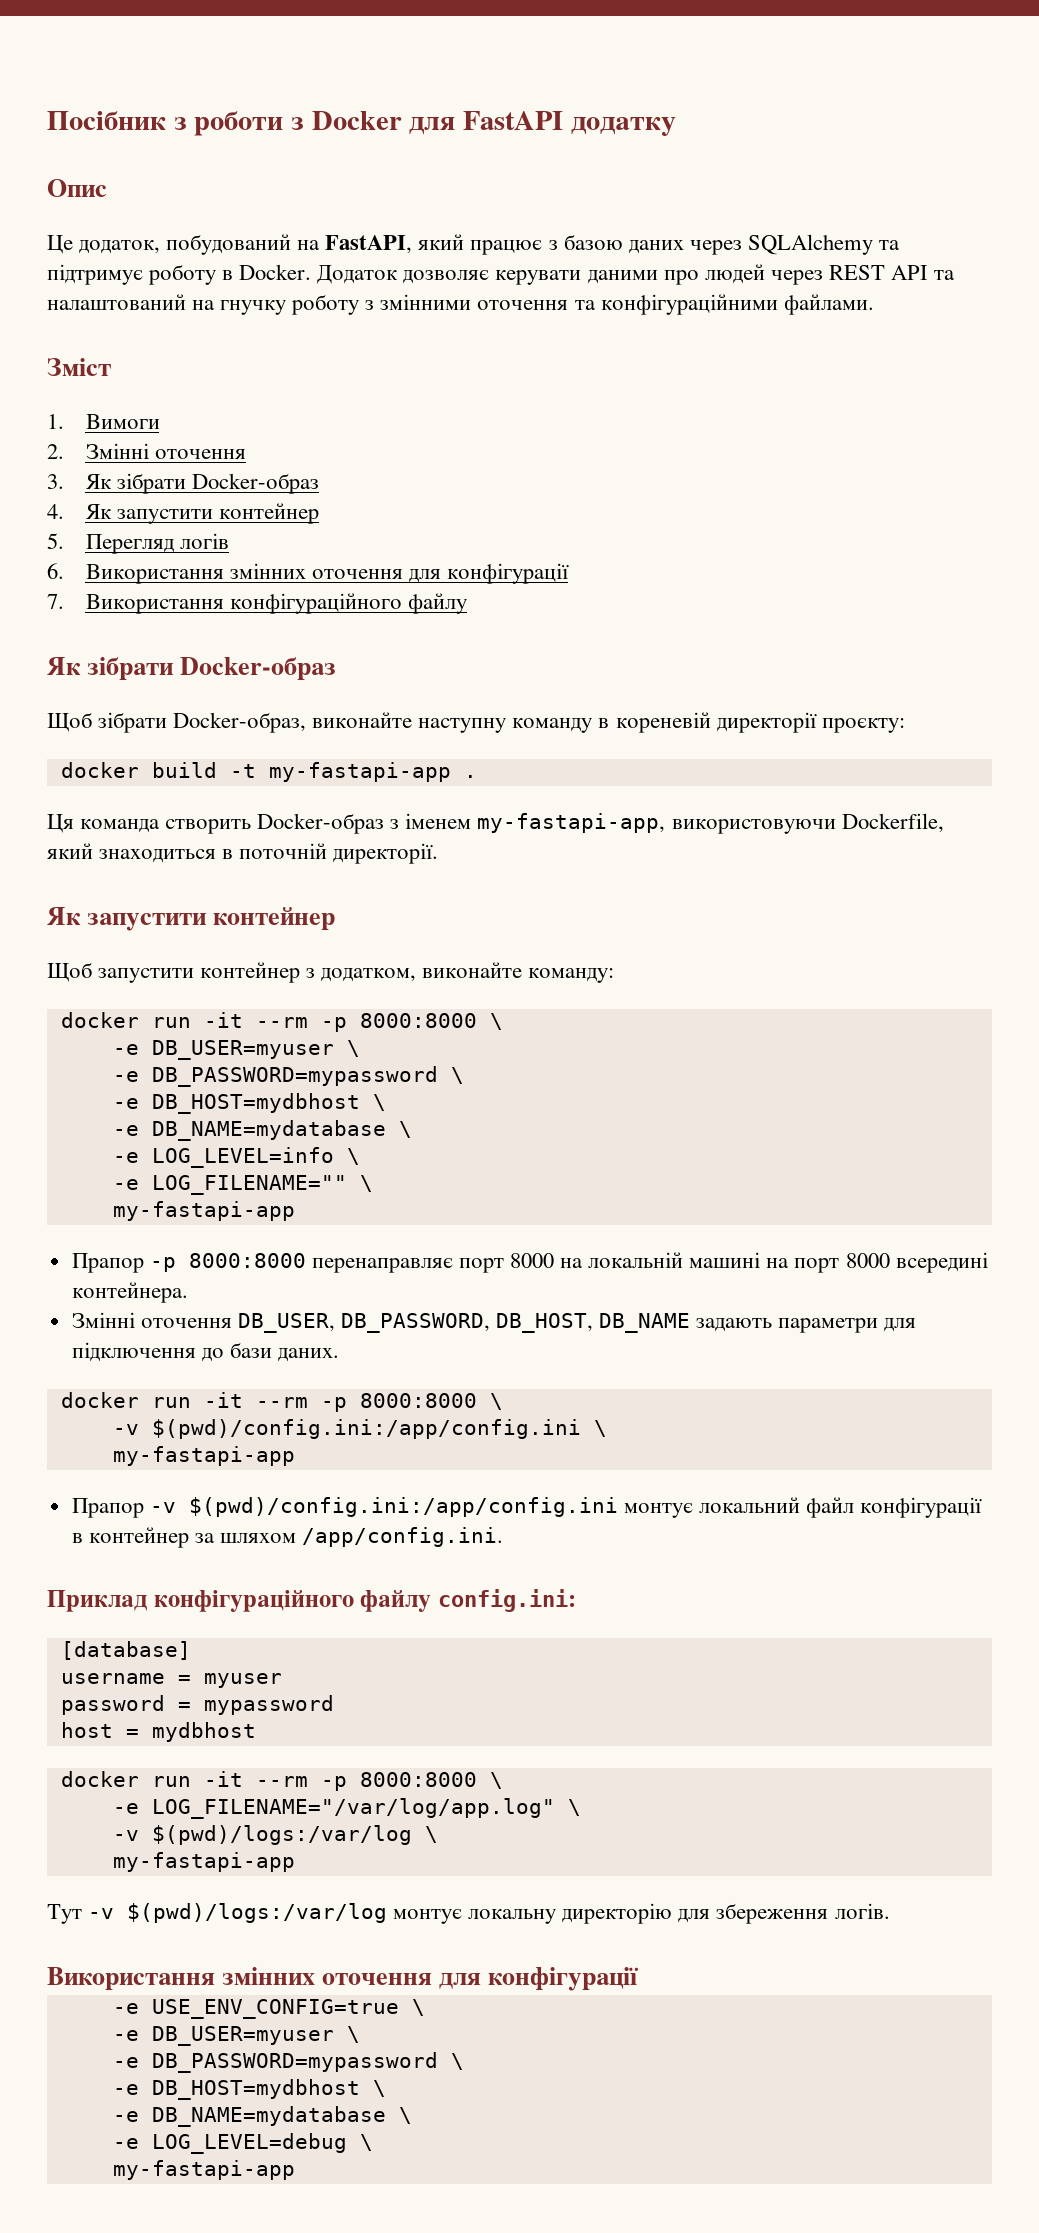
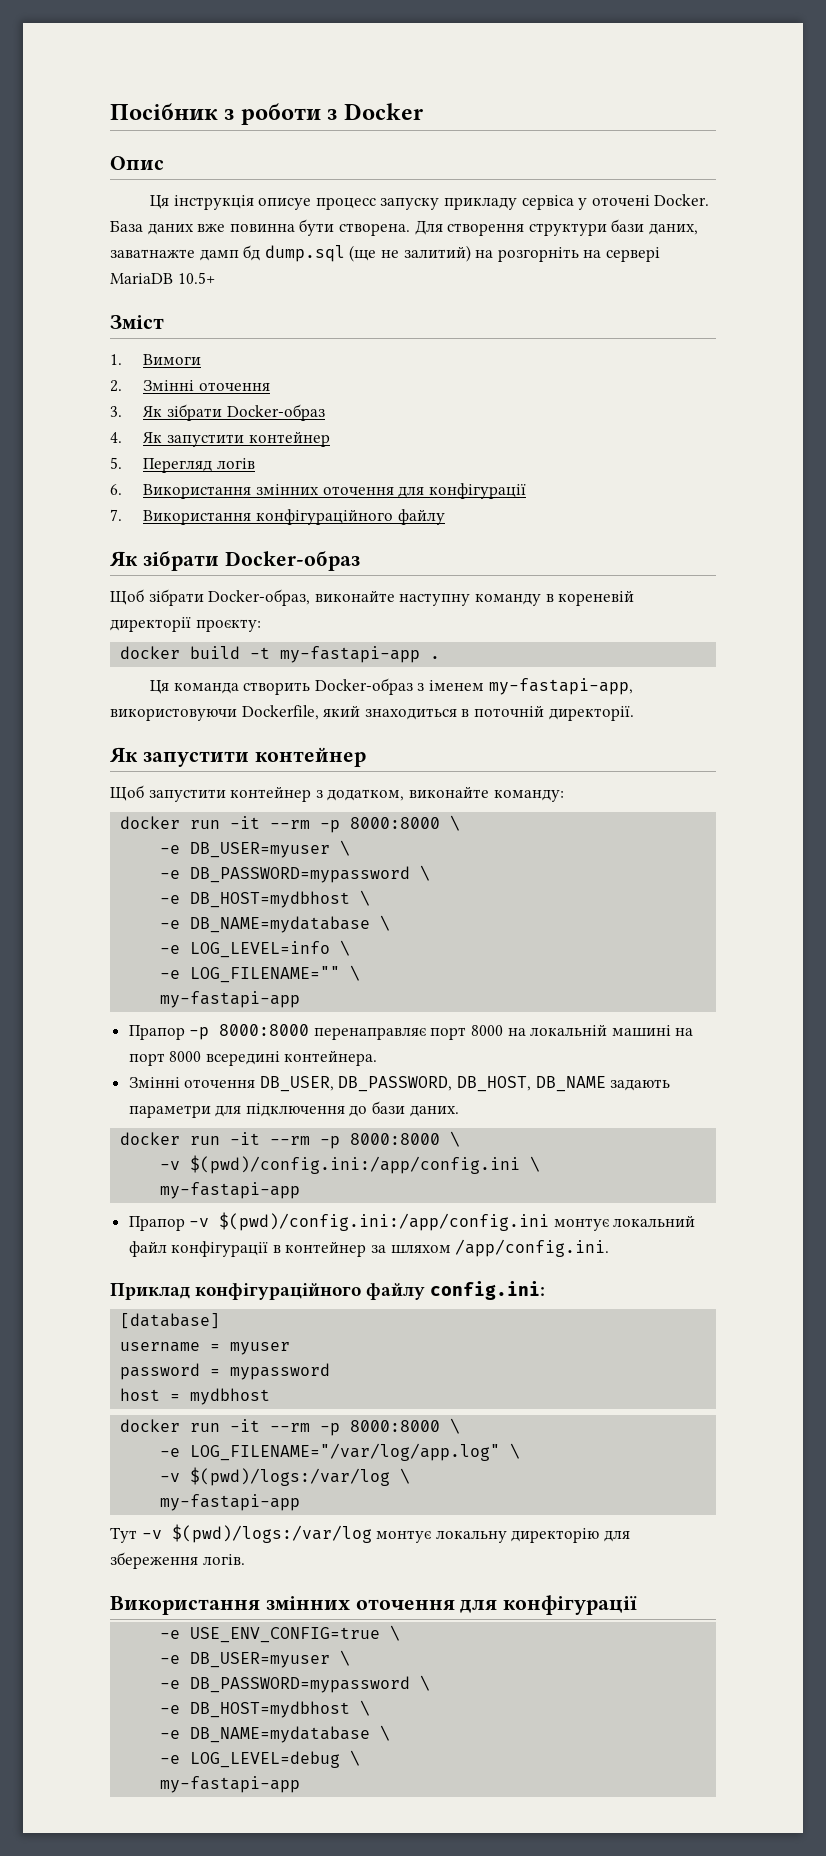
- Посібник з роботи з Docker для FastAPI додатку
+ Посібник з роботи з Docker
  Опис
- Це додаток, побудований на FastAPI, який працює з базою даних через SQLAlchemy та підтримує роботу в Docker. Додаток дозволяє керувати даними про людей через REST API та налаштований на гнучку роботу з змінними оточення та конфігураційними файлами.
+ Ця інструкція описуе процесс запуску прикладу сервіса у оточені Docker. База даних вже повинна бути створена. Для створення структури бази даних, заватнажте дамп бд dump.sql (ще не залитий) на розгорніть на сервері MariaDB 10.5+

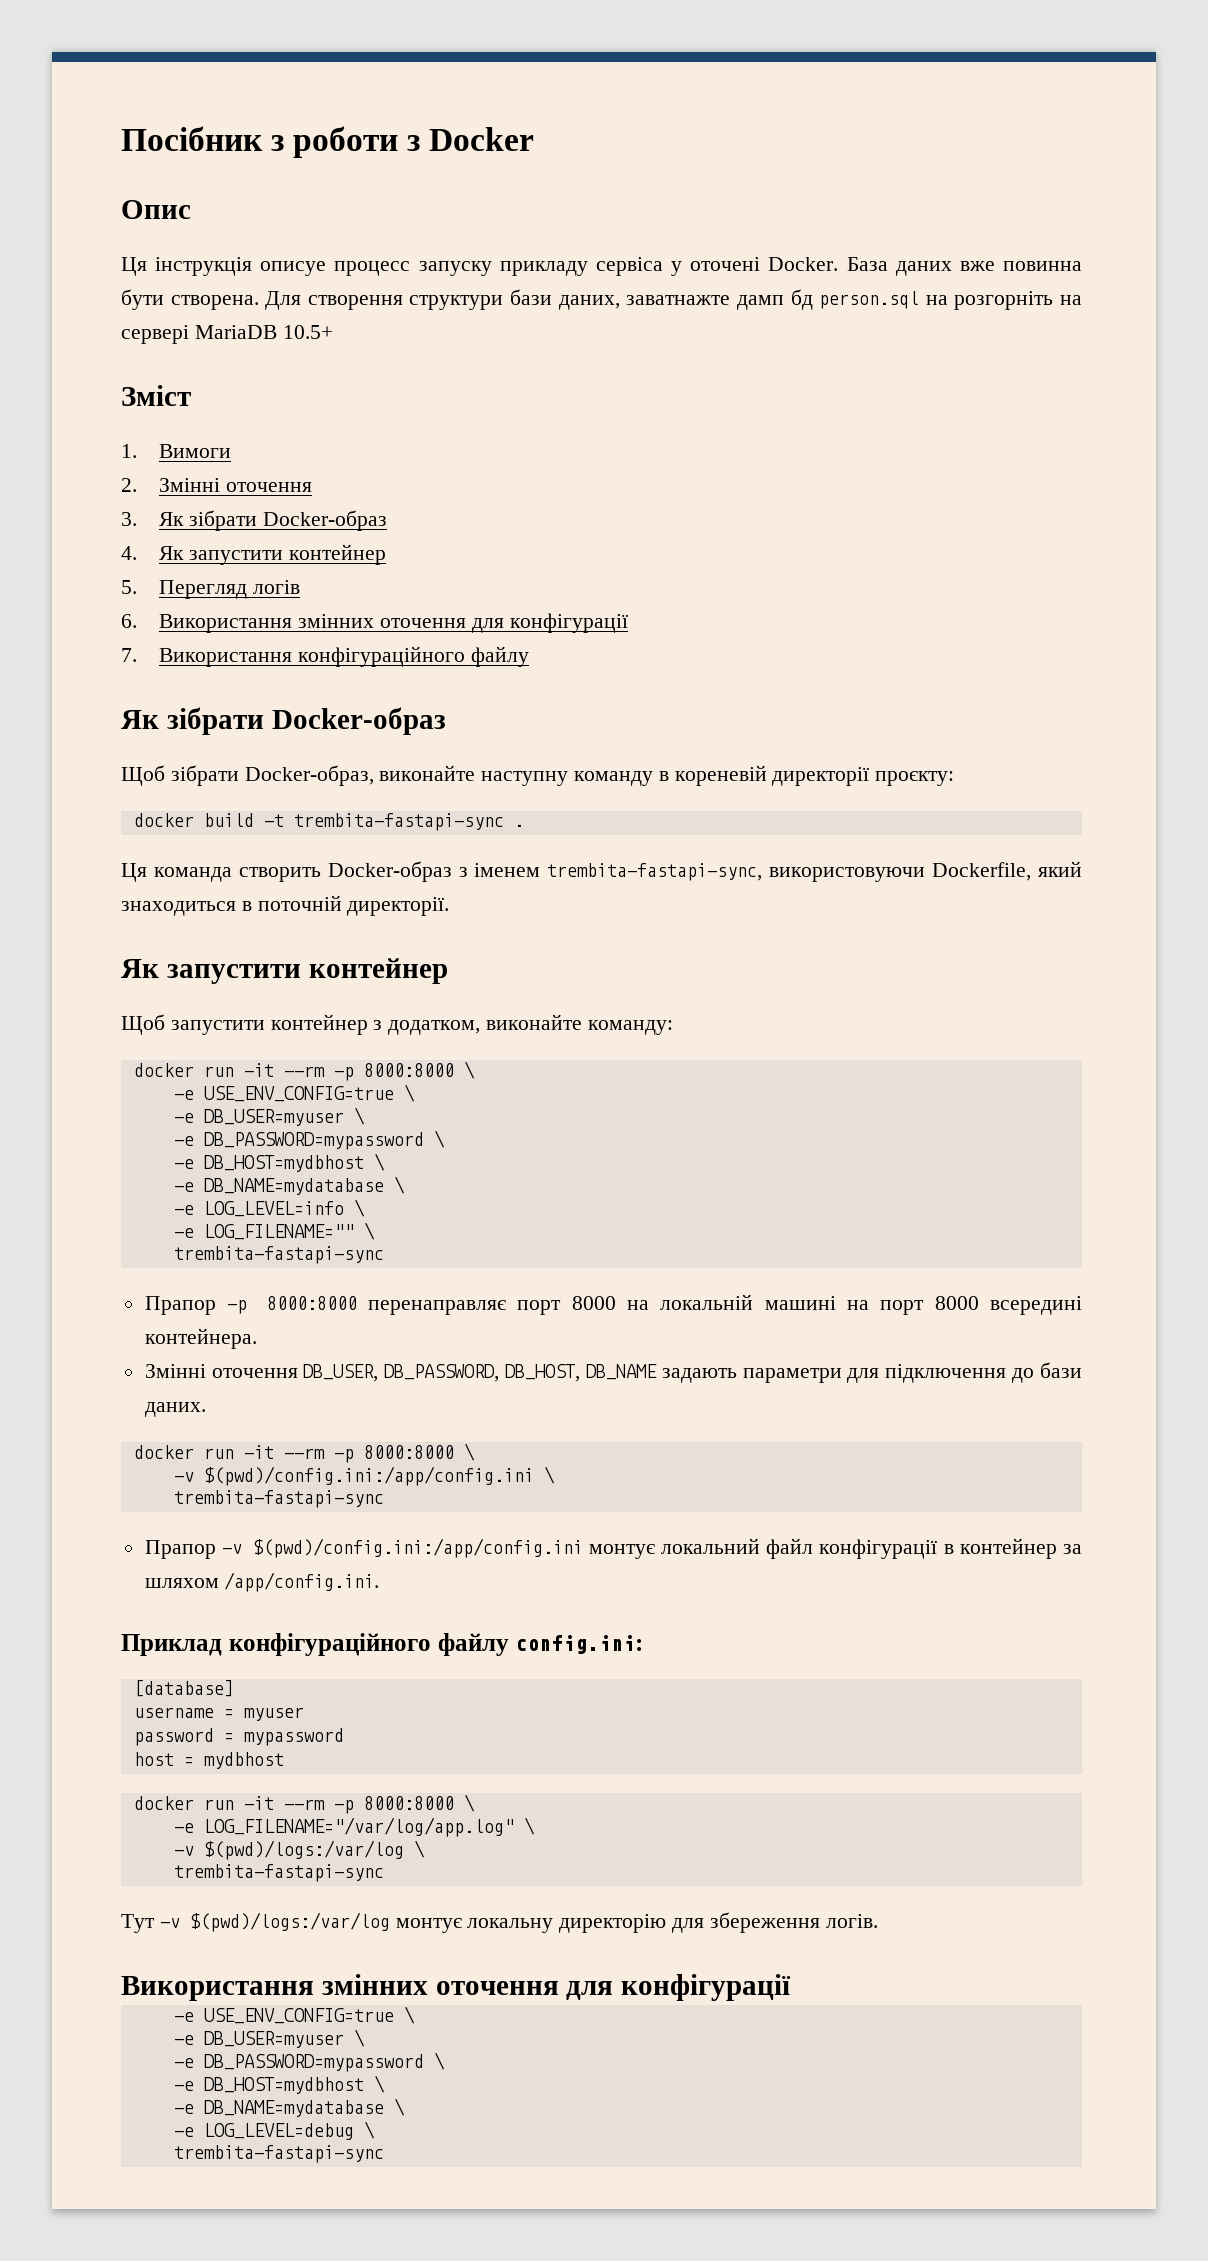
- Для створення структури бази даних, заватнажте дамп бд dump.sql (ще не залитий) на розгорніть на сервері MariaDB 10.5+
+ Для створення структури бази даних, заватнажте дамп бд person.sql на розгорніть на сервері MariaDB 10.5+
- docker build -t my-fastapi-app .
+ docker build -t trembita-fastapi-sync .
- Ця команда створить Docker-образ з іменем my-fastapi-app, використовуючи Dockerfile, який знаходиться в поточній директорії.
+ Ця команда створить Docker-образ з іменем trembita-fastapi-sync, використовуючи Dockerfile, який знаходиться в поточній директорії.
  Щоб запустити контейнер з додатком, виконайте команду:
  docker run -it --rm -p 8000:8000 \
+ -e USE_ENV_CONFIG=true \
  -e LOG_FILENAME="" \
- my-fastapi-app
+ trembita-fastapi-sync
  -v $(pwd)/config.ini:/app/config.ini \
- my-fastapi-app
+ trembita-fastapi-sync
  -v $(pwd)/logs:/var/log \
- my-fastapi-app
+ trembita-fastapi-sync
  -e LOG_LEVEL=debug \
- my-fastapi-app
+ trembita-fastapi-sync

